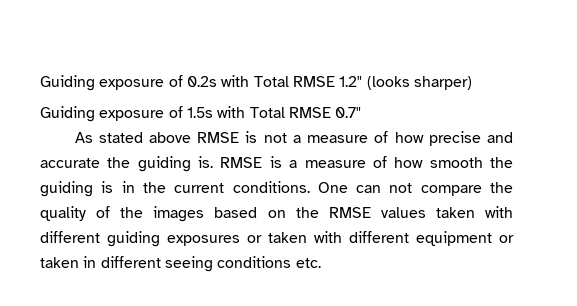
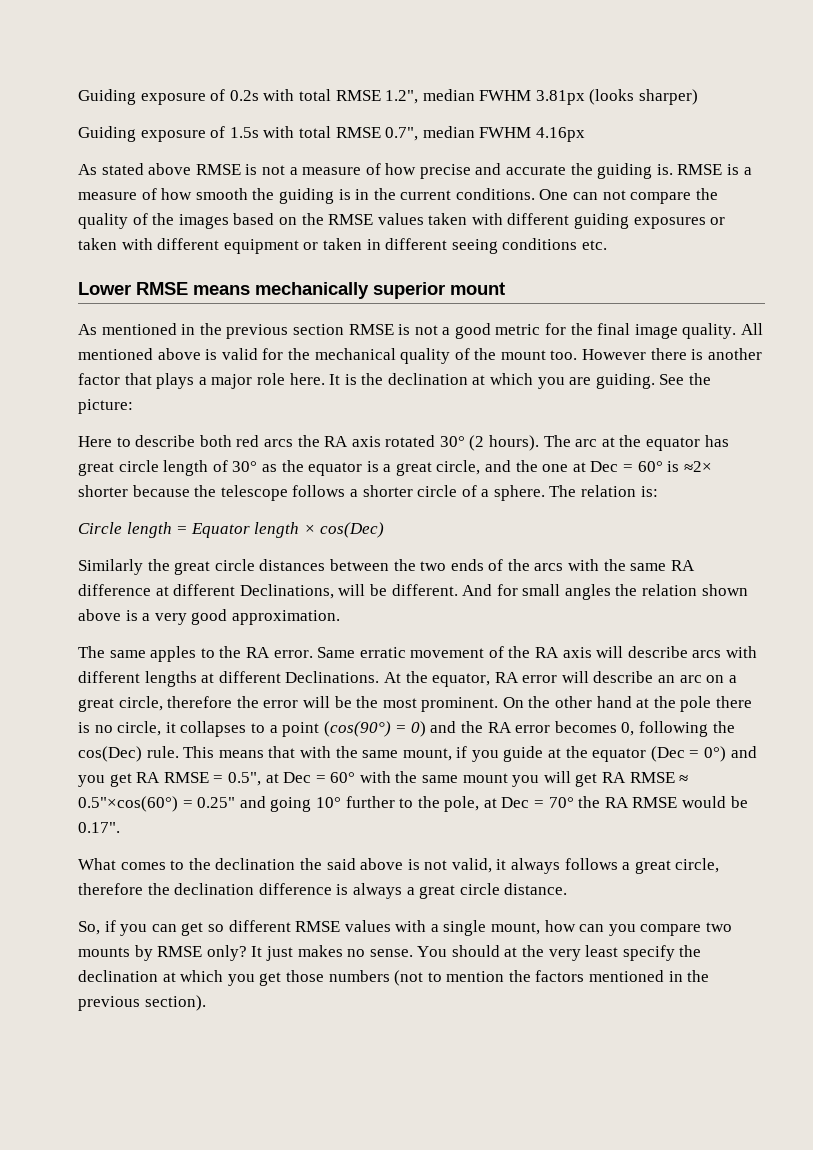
- Guiding exposure of 0.2s with Total RMSE 1.2" (looks sharper)
+ Guiding exposure of 0.2s with total RMSE 1.2", median FWHM 3.81px (looks sharper)
- Guiding exposure of 1.5s with Total RMSE 0.7"
+ Guiding exposure of 1.5s with total RMSE 0.7", median FWHM 4.16px
+ Lower RMSE means mechanically superior mount
+ As mentioned in the previous section RMSE is not a good metric for the final image quality. All mentioned above is valid for the mechanical quality of the mount too. However there is another factor that plays a major role here. It is the declination at which you are guiding. See the picture:
+ Here to describe both red arcs the RA axis rotated 30° (2 hours). The arc at the equator has great circle length of 30° as the equator is a great circle, and the one at Dec = 60° is ≈2× shorter because the telescope follows a shorter circle of a sphere. The relation is:
+ Circle length = Equator length × cos(Dec)
+ Similarly the great circle distances between the two ends of the arcs with the same RA difference at different Declinations, will be different. And for small angles the relation shown above is a very good approximation.
+ The same apples to the RA error. Same erratic movement of the RA axis will describe arcs with different lengths at different Declinations. At the equator, RA error will describe an arc on a great circle, therefore the error will be the most prominent. On the other hand at the pole there is no circle, it collapses to a point (cos(90°) = 0) and the RA error becomes 0, following the cos(Dec) rule. This means that with the same mount, if you guide at the equator (Dec = 0°) and you get RA RMSE = 0.5", at Dec = 60° with the same mount you will get RA RMSE ≈ 0.5"×cos(60°) = 0.25" and going 10° further to the pole, at Dec = 70° the RA RMSE would be 0.17".
+ What comes to the declination the said above is not valid, it always follows a great circle, therefore the declination difference is always a great circle distance.
+ So, if you can get so different RMSE values with a single mount, how can you compare two mounts by RMSE only? It just makes no sense. You should at the very least specify the declination at which you get those numbers (not to mention the factors mentioned in the previous section).

